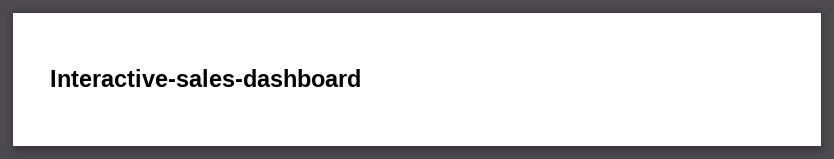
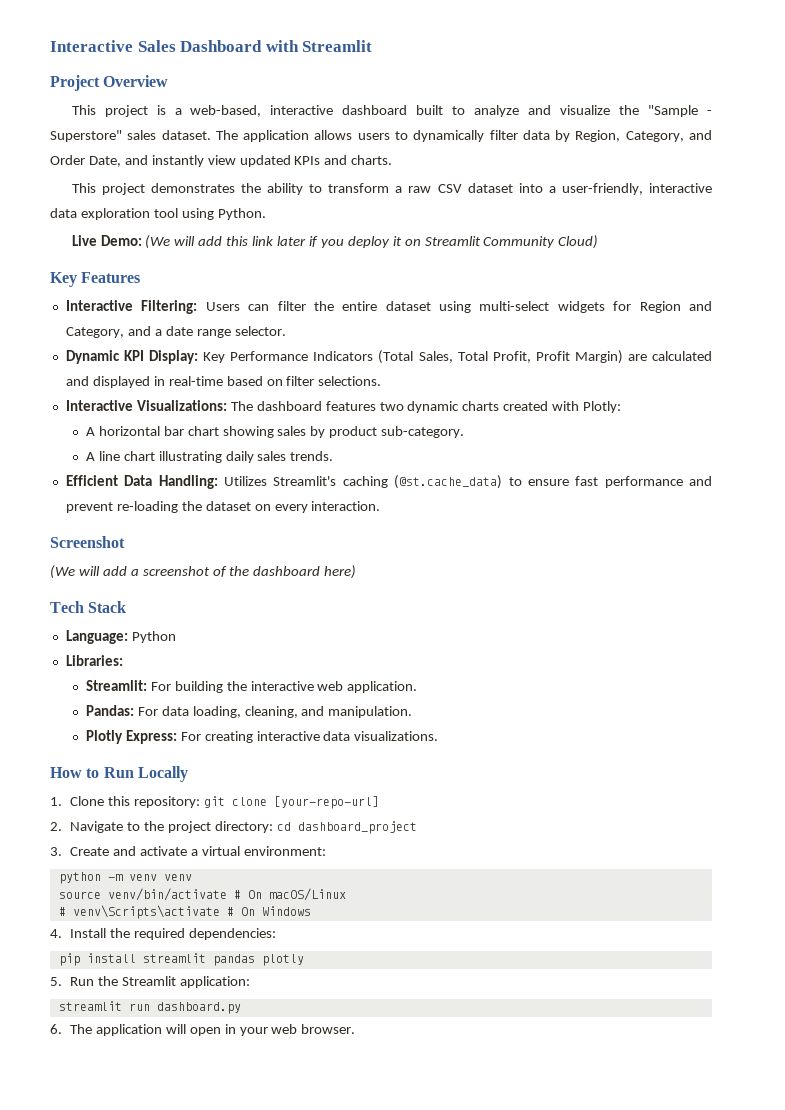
- Interactive-sales-dashboard
+ Interactive Sales Dashboard with Streamlit
+ Project Overview
+ This project is a web-based, interactive dashboard built to analyze and visualize the "Sample - Superstore" sales dataset. The application allows users to dynamically filter data by Region, Category, and Order Date, and instantly view updated KPIs and charts.
+ This project demonstrates the ability to transform a raw CSV dataset into a user-friendly, interactive data exploration tool using Python.
+ Live Demo: (We will add this link later if you deploy it on Streamlit Community Cloud)
+ Key Features
+ Interactive Filtering: Users can filter the entire dataset using multi-select widgets for Region and Category, and a date range selector.
+ Dynamic KPI Display: Key Performance Indicators (Total Sales, Total Profit, Profit Margin) are calculated and displayed in real-time based on filter selections.
+ Interactive Visualizations: The dashboard features two dynamic charts created with Plotly:
+ A horizontal bar chart showing sales by product sub-category.
+ A line chart illustrating daily sales trends.
+ Efficient Data Handling: Utilizes Streamlit's caching (@st.cache_data) to ensure fast performance and prevent re-loading the dataset on every interaction.
+ Screenshot
+ (We will add a screenshot of the dashboard here)
+ Tech Stack
+ Language: Python
+ Libraries:
+ Streamlit: For building the interactive web application.
+ Pandas: For data loading, cleaning, and manipulation.
+ Plotly Express: For creating interactive data visualizations.
+ How to Run Locally
+ 1. Clone this repository: git clone [your-repo-url]
+ 2. Navigate to the project directory: cd dashboard_project
+ 3. Create and activate a virtual environment:
+ python -m venv venv
+ source venv/bin/activate # On macOS/Linux
+ # venv\Scripts\activate # On Windows
+ 4. Install the required dependencies:
+ pip install streamlit pandas plotly
+ 5. Run the Streamlit application:
+ streamlit run dashboard.py
+ 6. The application will open in your web browser.

